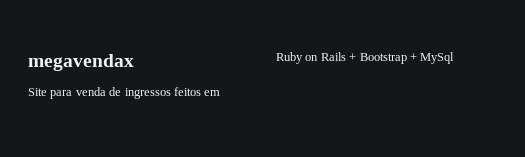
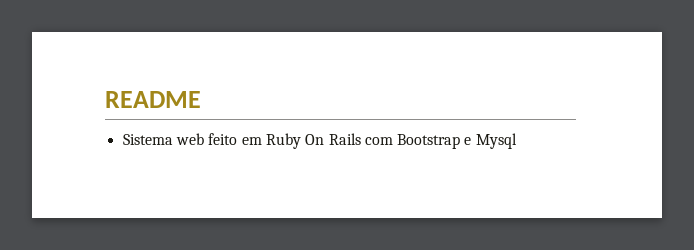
- megavendax
- Site para venda de ingressos feitos em Ruby on Rails + Bootstrap + MySql
+ README
+ Sistema web feito em Ruby On Rails com Bootstrap e Mysql

